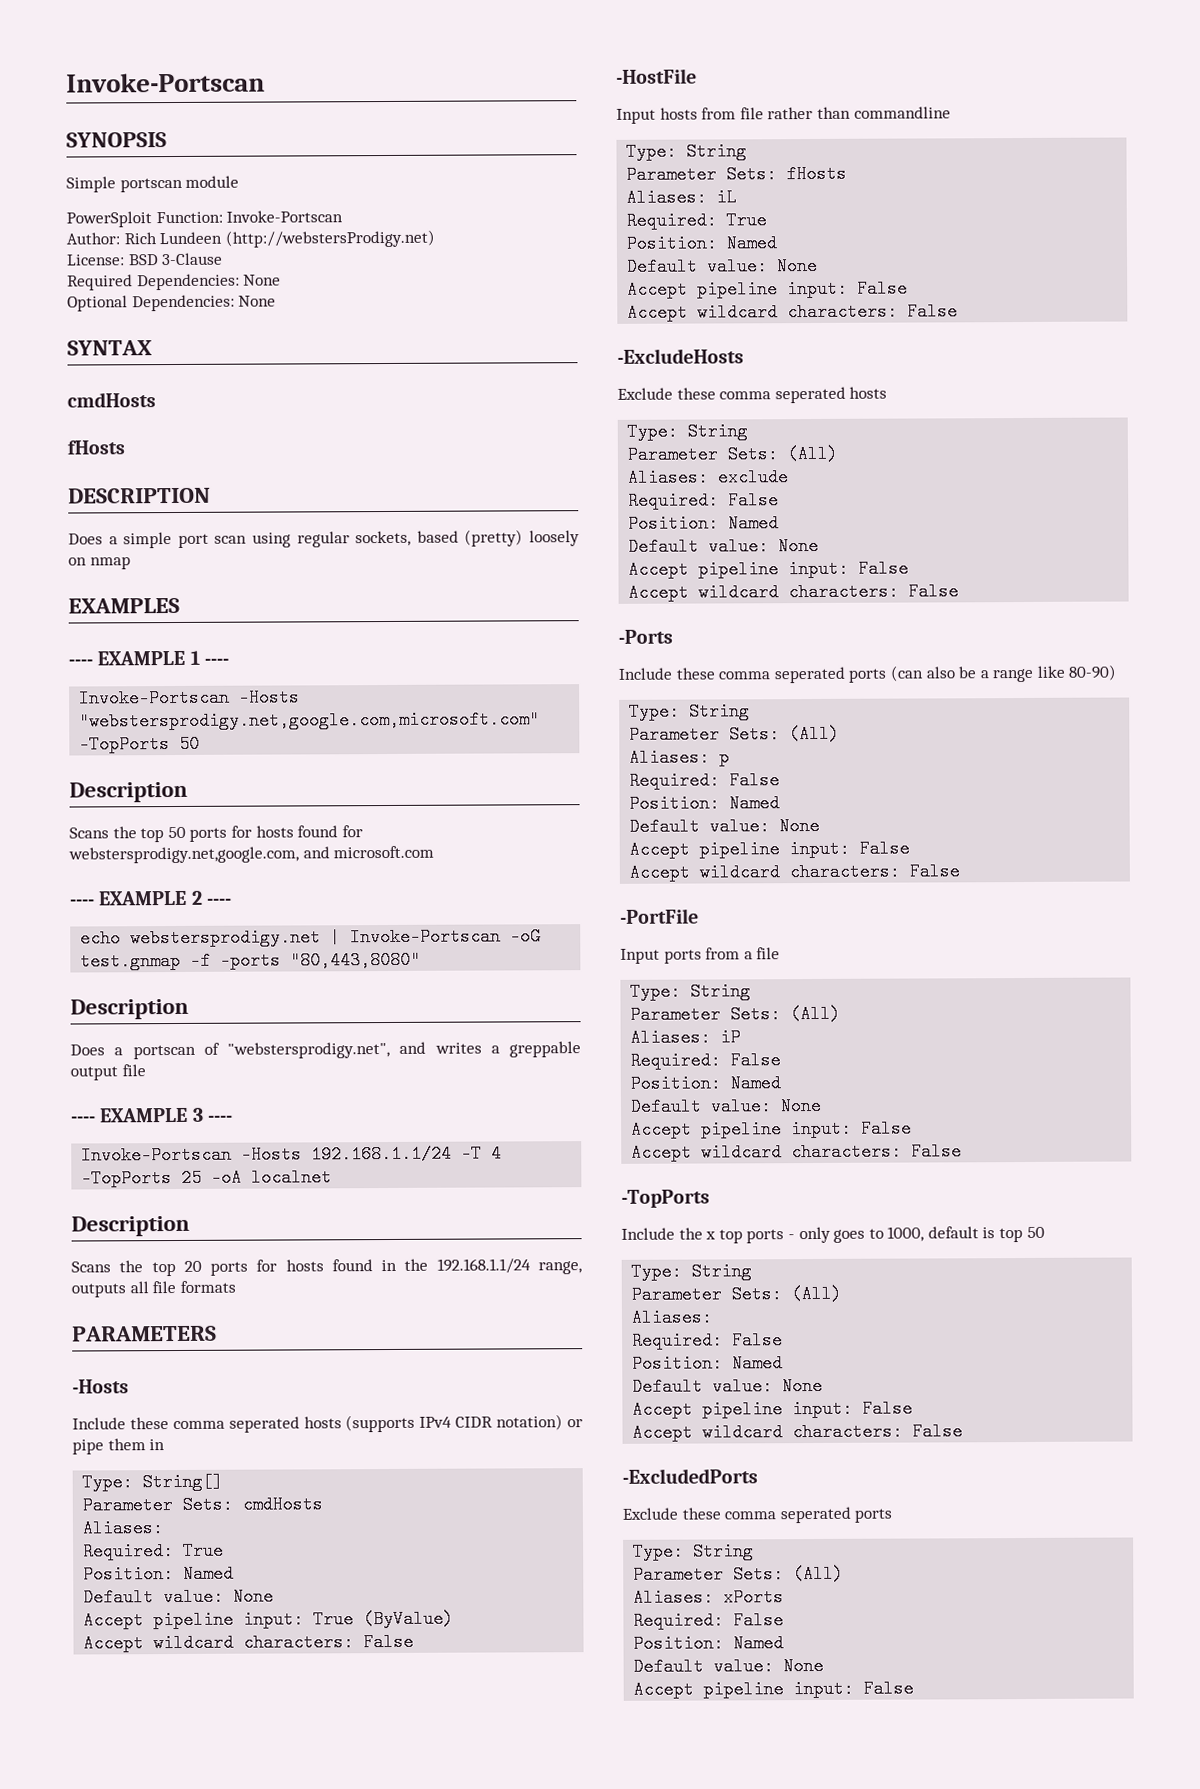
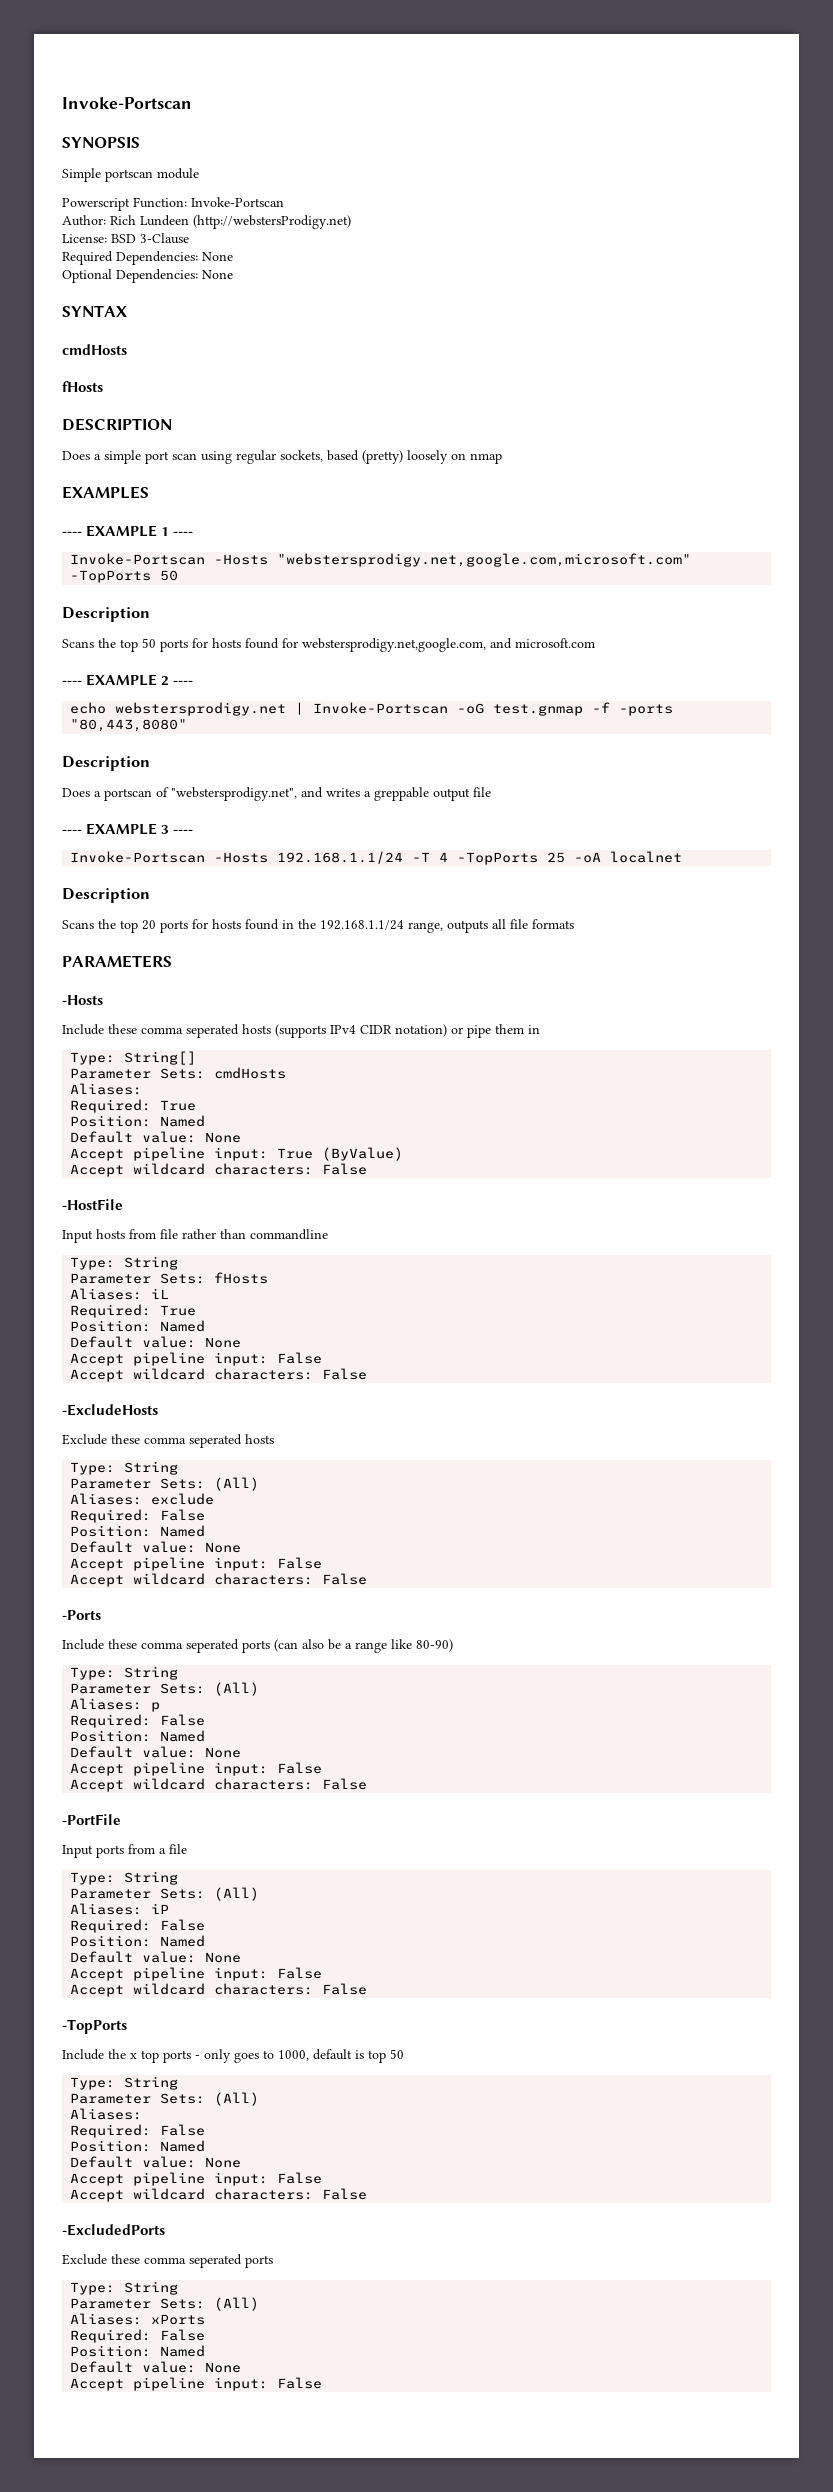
- PowerSploit Function: Invoke-Portscan
+ Powerscript Function: Invoke-Portscan

